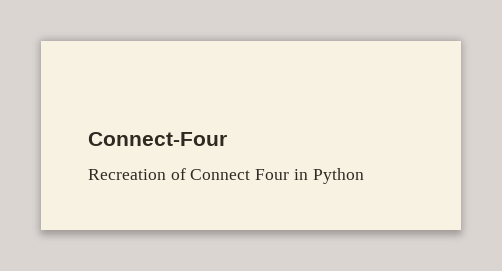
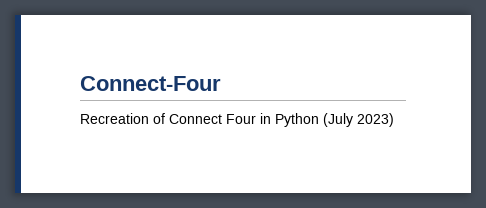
- Recreation of Connect Four in Python
+ Recreation of Connect Four in Python (July 2023)

